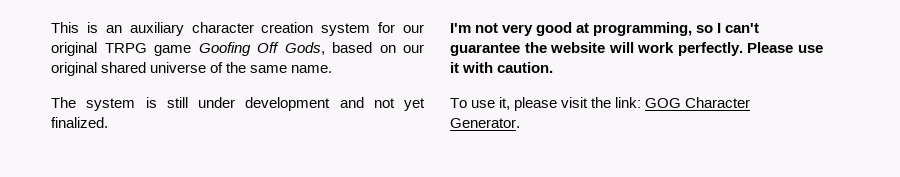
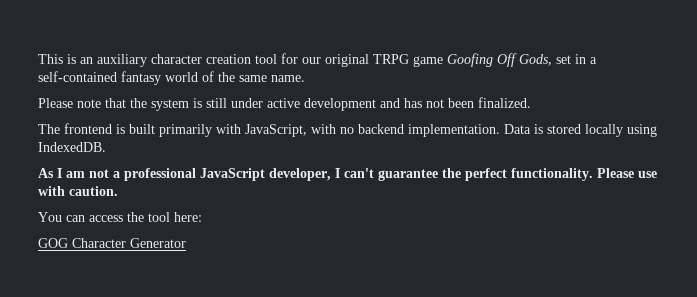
- This is an auxiliary character creation system for our original TRPG game Goofing Off Gods, based on our original shared universe of the same name.
+ This is an auxiliary character creation tool for our original TRPG game Goofing Off Gods, set in a self-contained fantasy world of the same name.
- The system is still under development and not yet finalized.
- I'm not very good at programming, so I can't guarantee the website will work perfectly.
+ Please note that the system is still under active development and has not been finalized.
+ The frontend is built primarily with JavaScript, with no backend implementation. Data is stored locally using IndexedDB.
+ As I am not a professional JavaScript developer, I can't guarantee the perfect functionality.
- Please use it with caution.
+ Please use with caution.
- To use it, please visit the link: GOG Character Generator.
+ You can access the tool here:
+ GOG Character Generator

